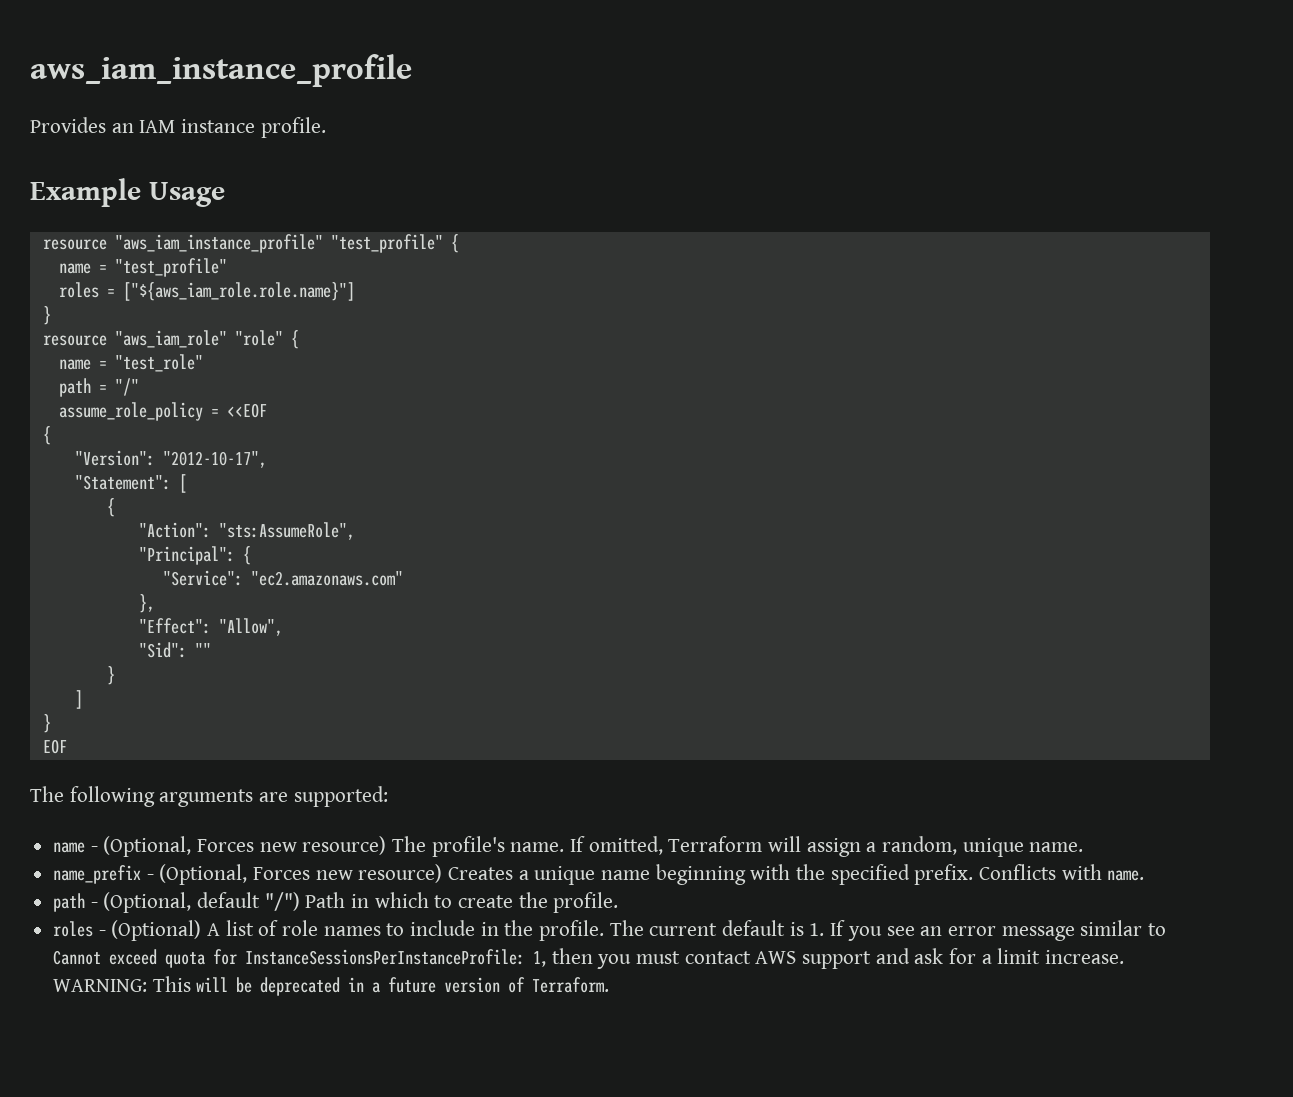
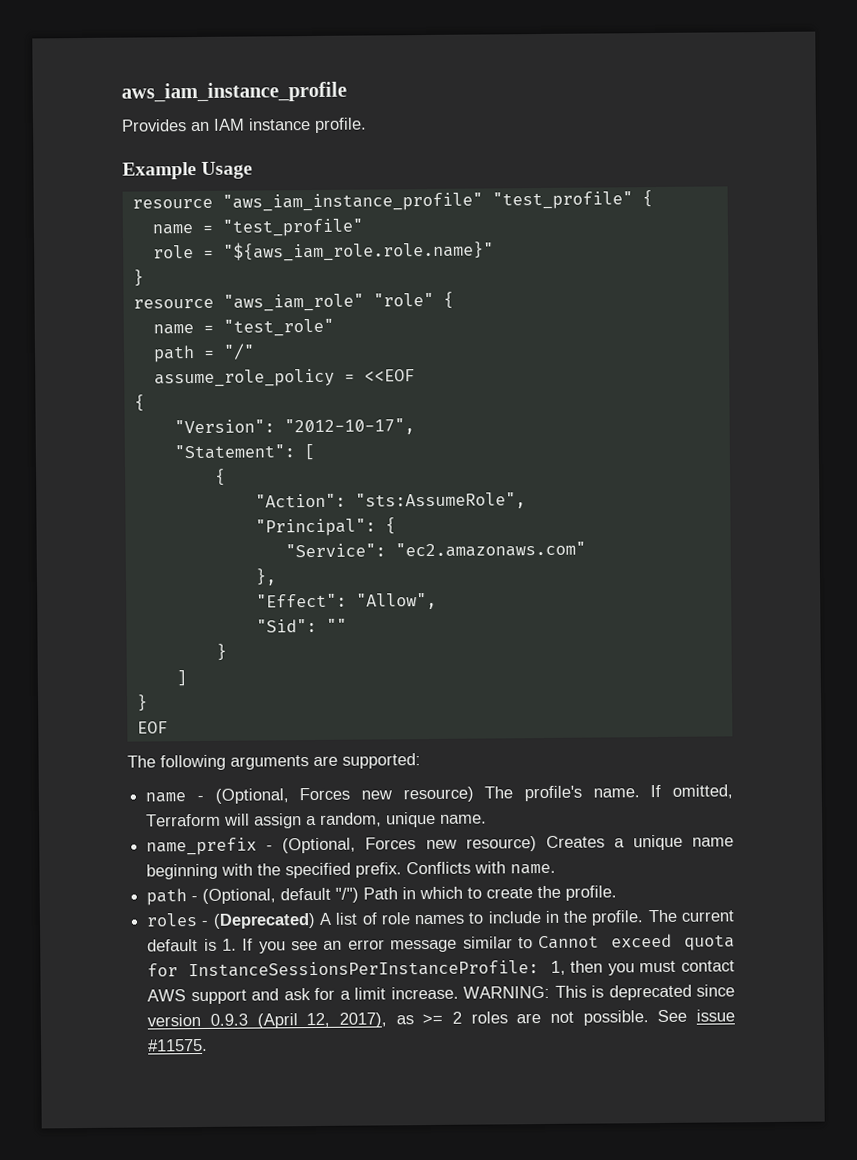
- roles = ["${aws_iam_role.role.name}"]
+ role = "${aws_iam_role.role.name}"
- roles - (Optional) A list of role names to include in the profile.
+ roles - (Deprecated) A list of role names to include in the profile.
- WARNING: This will be deprecated in a future version of Terraform.
+ WARNING: This is deprecated since version 0.9.3 (April 12, 2017), as >= 2 roles are not possible. See issue #11575.

